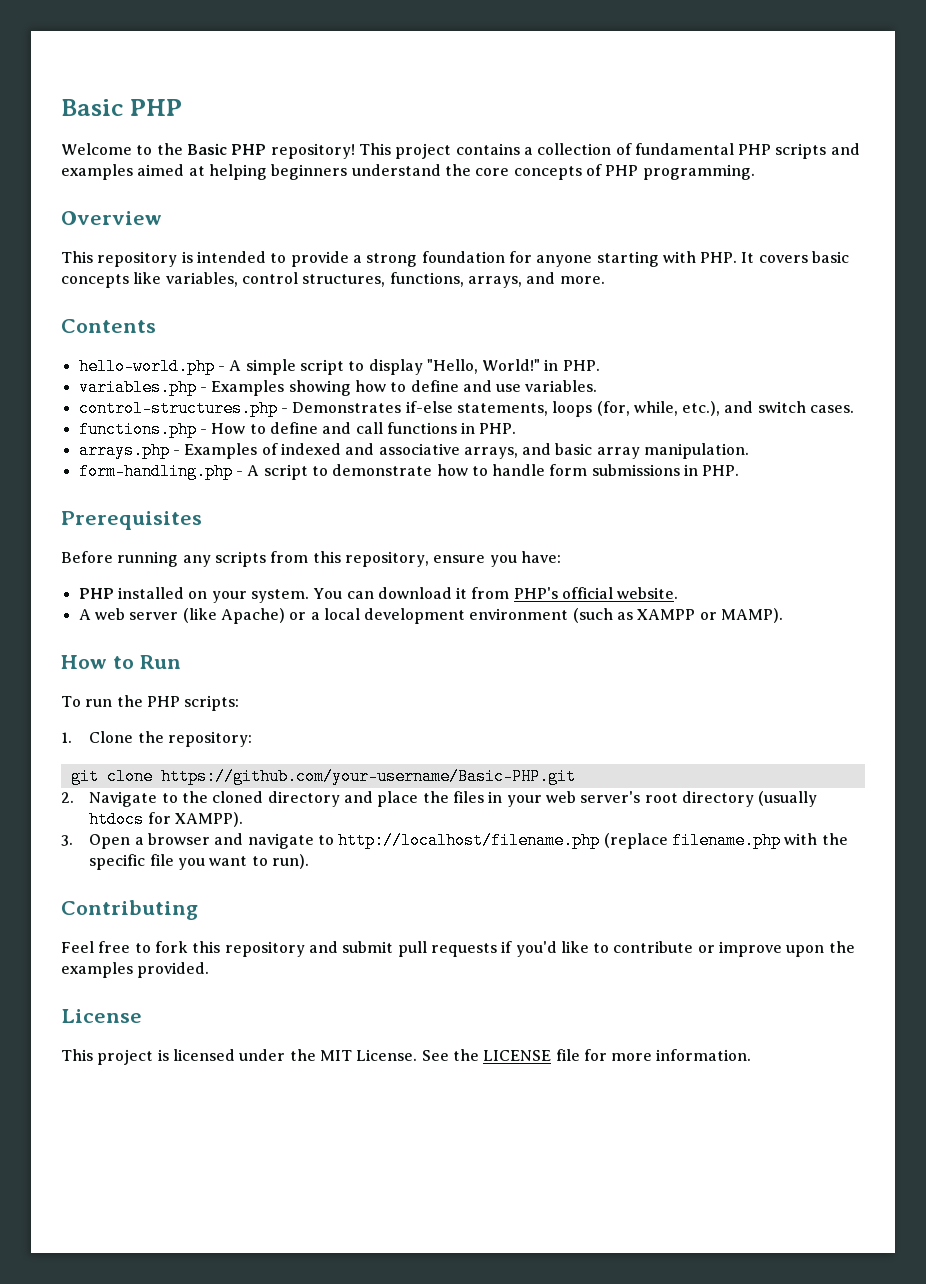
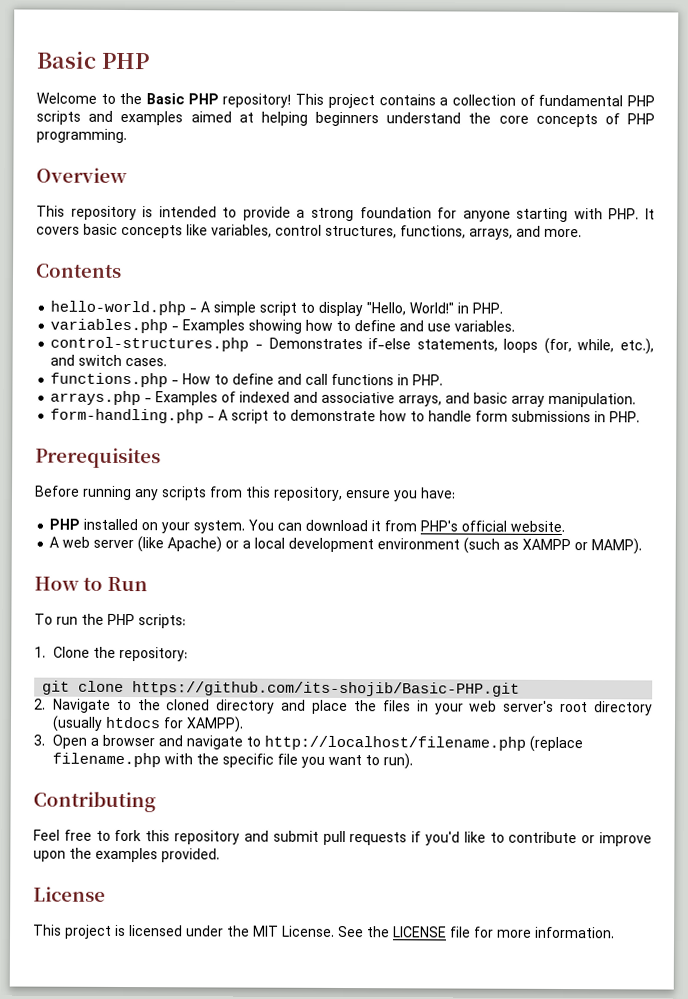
- git clone https://github.com/your-username/Basic-PHP.git
+ git clone https://github.com/its-shojib/Basic-PHP.git

